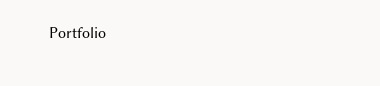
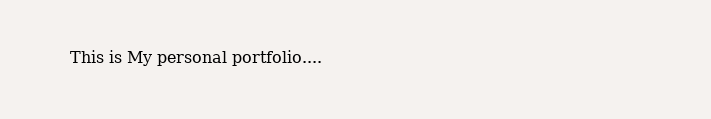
- Portfolio
+ This is My personal portfolio....

